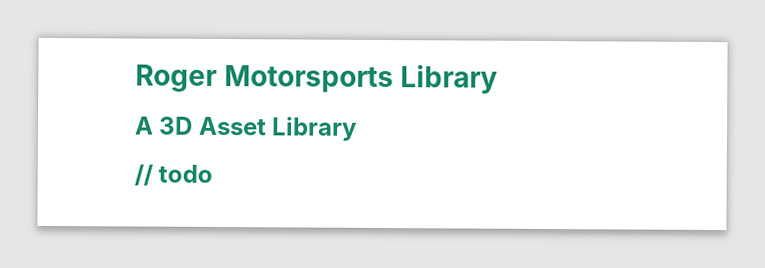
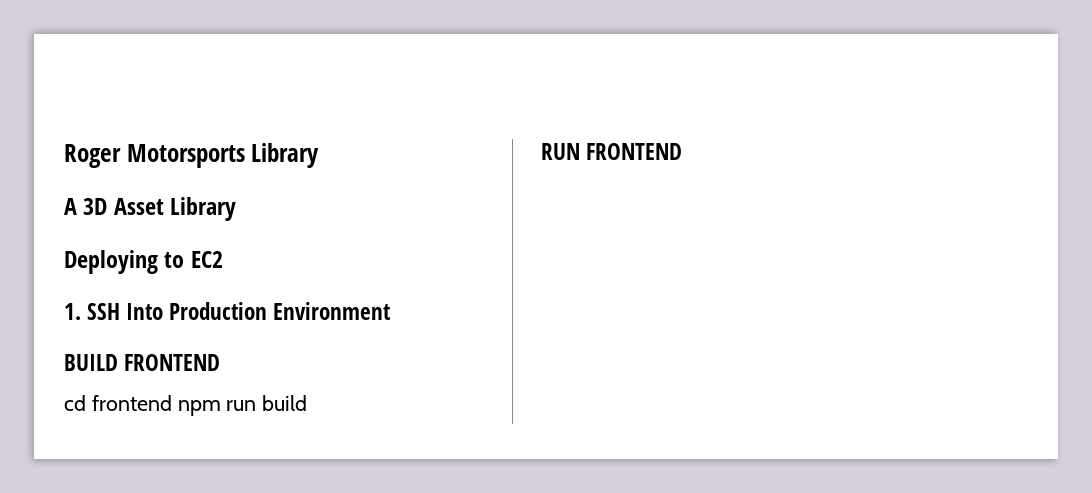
- // todo
+ Deploying to EC2
+ 1. SSH Into Production Environment
+ BUILD FRONTEND
+ cd frontend npm run build
+ RUN FRONTEND

